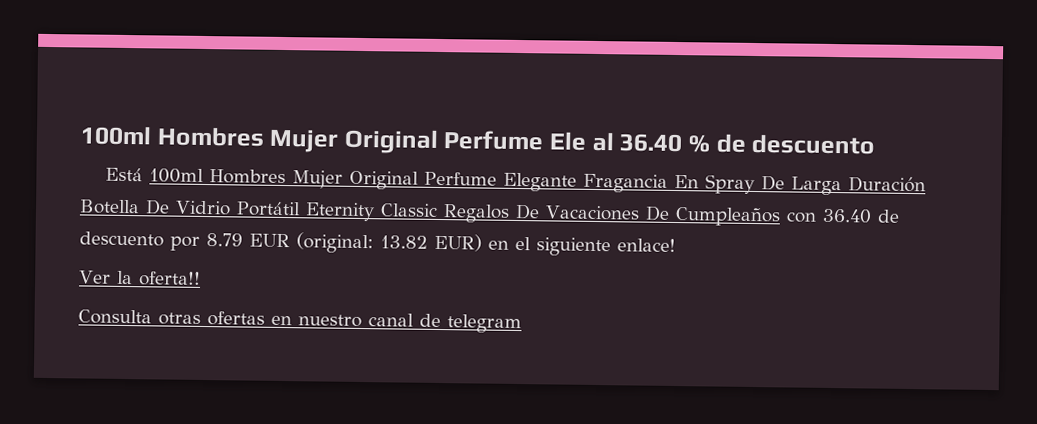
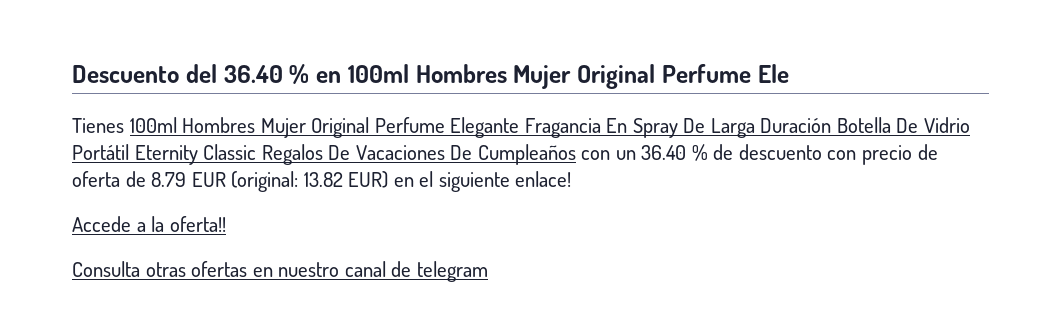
- 100ml Hombres Mujer Original Perfume Ele al 36.40 % de descuento
- Está 100ml Hombres Mujer Original Perfume Elegante Fragancia En Spray De Larga Duración Botella De Vidrio Portátil Eternity Classic Regalos De Vacaciones De Cumpleaños con 36.40 de descuento por 8.79 EUR (original: 13.82 EUR) en el siguiente enlace!
+ Descuento del 36.40 % en 100ml Hombres Mujer Original Perfume Ele
+ Tienes 100ml Hombres Mujer Original Perfume Elegante Fragancia En Spray De Larga Duración Botella De Vidrio Portátil Eternity Classic Regalos De Vacaciones De Cumpleaños con un 36.40 % de descuento con precio de oferta de 8.79 EUR (original: 13.82 EUR) en el siguiente enlace!
- Ver la oferta!!
+ Accede a la oferta!!

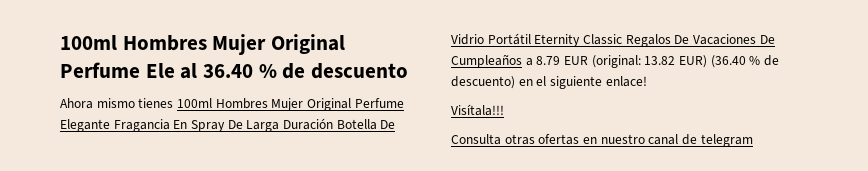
- Descuento del 36.40 % en 100ml Hombres Mujer Original Perfume Ele
- Tienes 100ml Hombres Mujer Original Perfume Elegante Fragancia En Spray De Larga Duración Botella De Vidrio Portátil Eternity Classic Regalos De Vacaciones De Cumpleaños con un 36.40 % de descuento con precio de oferta de 8.79 EUR (original: 13.82 EUR) en el siguiente enlace!
+ 100ml Hombres Mujer Original Perfume Ele al 36.40 % de descuento
+ Ahora mismo tienes 100ml Hombres Mujer Original Perfume Elegante Fragancia En Spray De Larga Duración Botella De Vidrio Portátil Eternity Classic Regalos De Vacaciones De Cumpleaños a 8.79 EUR (original: 13.82 EUR) (36.40 % de descuento) en el siguiente enlace!
- Accede a la oferta!!
+ Visítala!!!

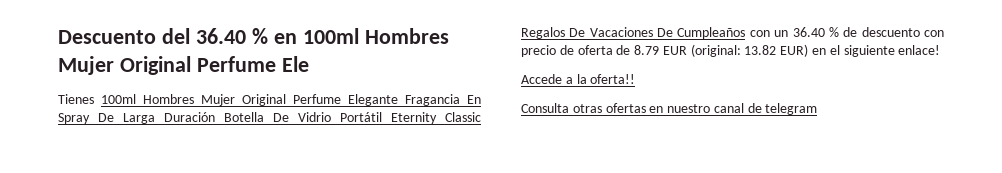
- 100ml Hombres Mujer Original Perfume Ele al 36.40 % de descuento
- Ahora mismo tienes 100ml Hombres Mujer Original Perfume Elegante Fragancia En Spray De Larga Duración Botella De Vidrio Portátil Eternity Classic Regalos De Vacaciones De Cumpleaños a 8.79 EUR (original: 13.82 EUR) (36.40 % de descuento) en el siguiente enlace!
+ Descuento del 36.40 % en 100ml Hombres Mujer Original Perfume Ele
+ Tienes 100ml Hombres Mujer Original Perfume Elegante Fragancia En Spray De Larga Duración Botella De Vidrio Portátil Eternity Classic Regalos De Vacaciones De Cumpleaños con un 36.40 % de descuento con precio de oferta de 8.79 EUR (original: 13.82 EUR) en el siguiente enlace!
- Visítala!!!
+ Accede a la oferta!!

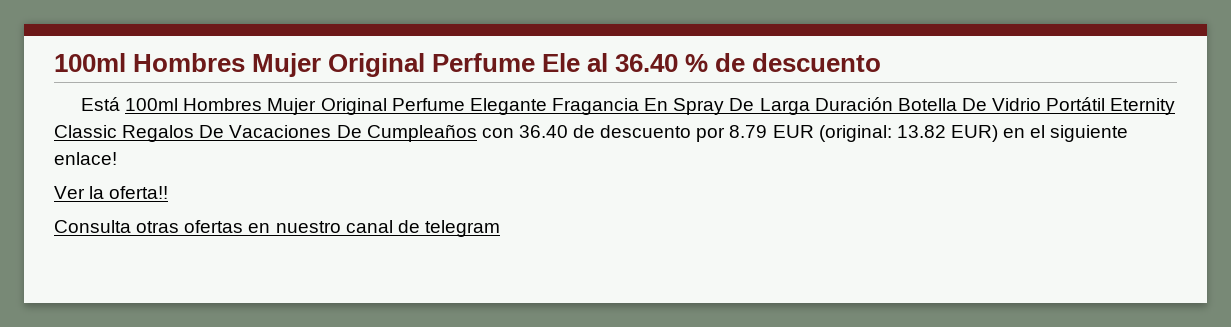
- Descuento del 36.40 % en 100ml Hombres Mujer Original Perfume Ele
- Tienes 100ml Hombres Mujer Original Perfume Elegante Fragancia En Spray De Larga Duración Botella De Vidrio Portátil Eternity Classic Regalos De Vacaciones De Cumpleaños con un 36.40 % de descuento con precio de oferta de 8.79 EUR (original: 13.82 EUR) en el siguiente enlace!
+ 100ml Hombres Mujer Original Perfume Ele al 36.40 % de descuento
+ Está 100ml Hombres Mujer Original Perfume Elegante Fragancia En Spray De Larga Duración Botella De Vidrio Portátil Eternity Classic Regalos De Vacaciones De Cumpleaños con 36.40 de descuento por 8.79 EUR (original: 13.82 EUR) en el siguiente enlace!
- Accede a la oferta!!
+ Ver la oferta!!

